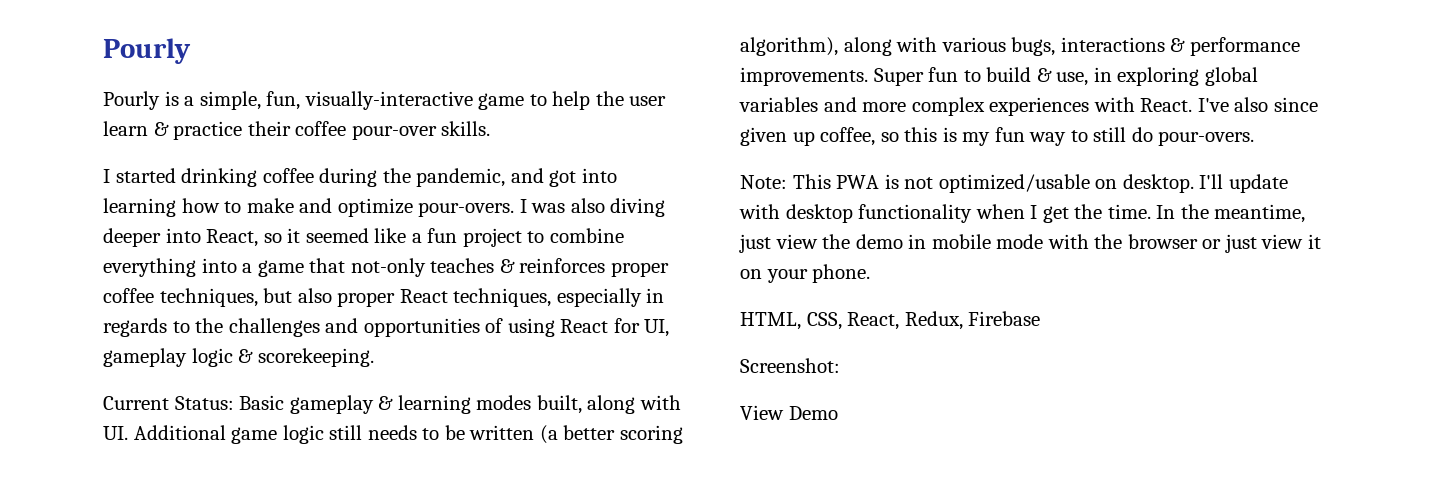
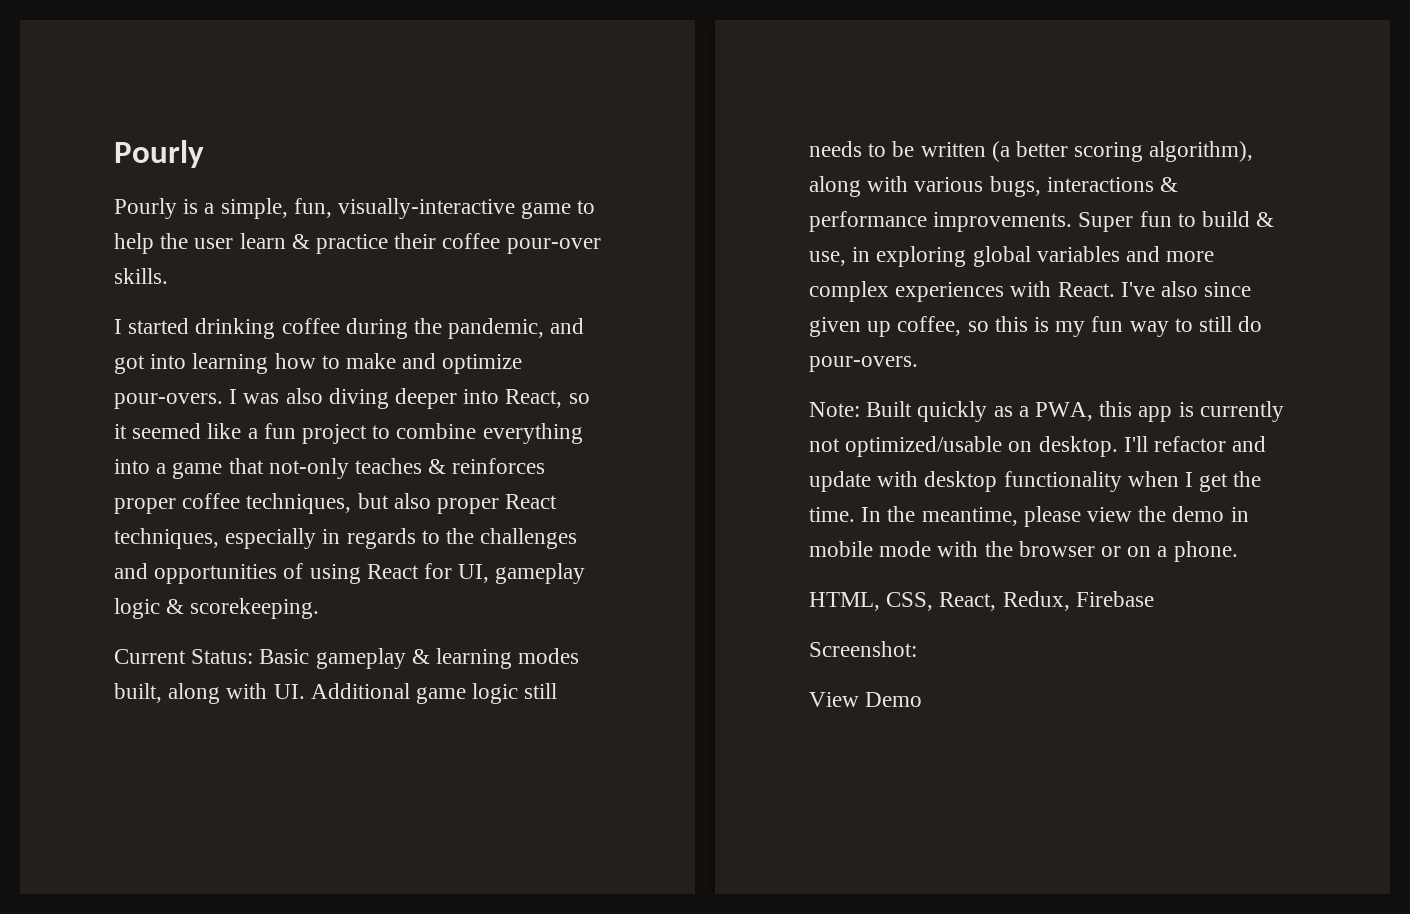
- Note: This PWA is not optimized/usable on desktop.
+ Note: Built quickly as a PWA, this app is currently not optimized/usable on desktop.
- I'll update with desktop functionality when I get the time.
+ I'll refactor and update with desktop functionality when I get the time.
- In the meantime, just view the demo in mobile mode with the browser or just view it on your phone.
+ In the meantime, please view the demo in mobile mode with the browser or on a phone.

